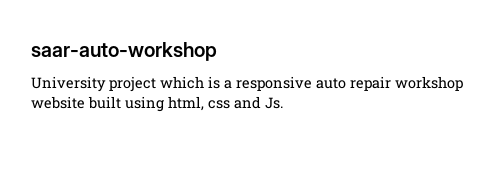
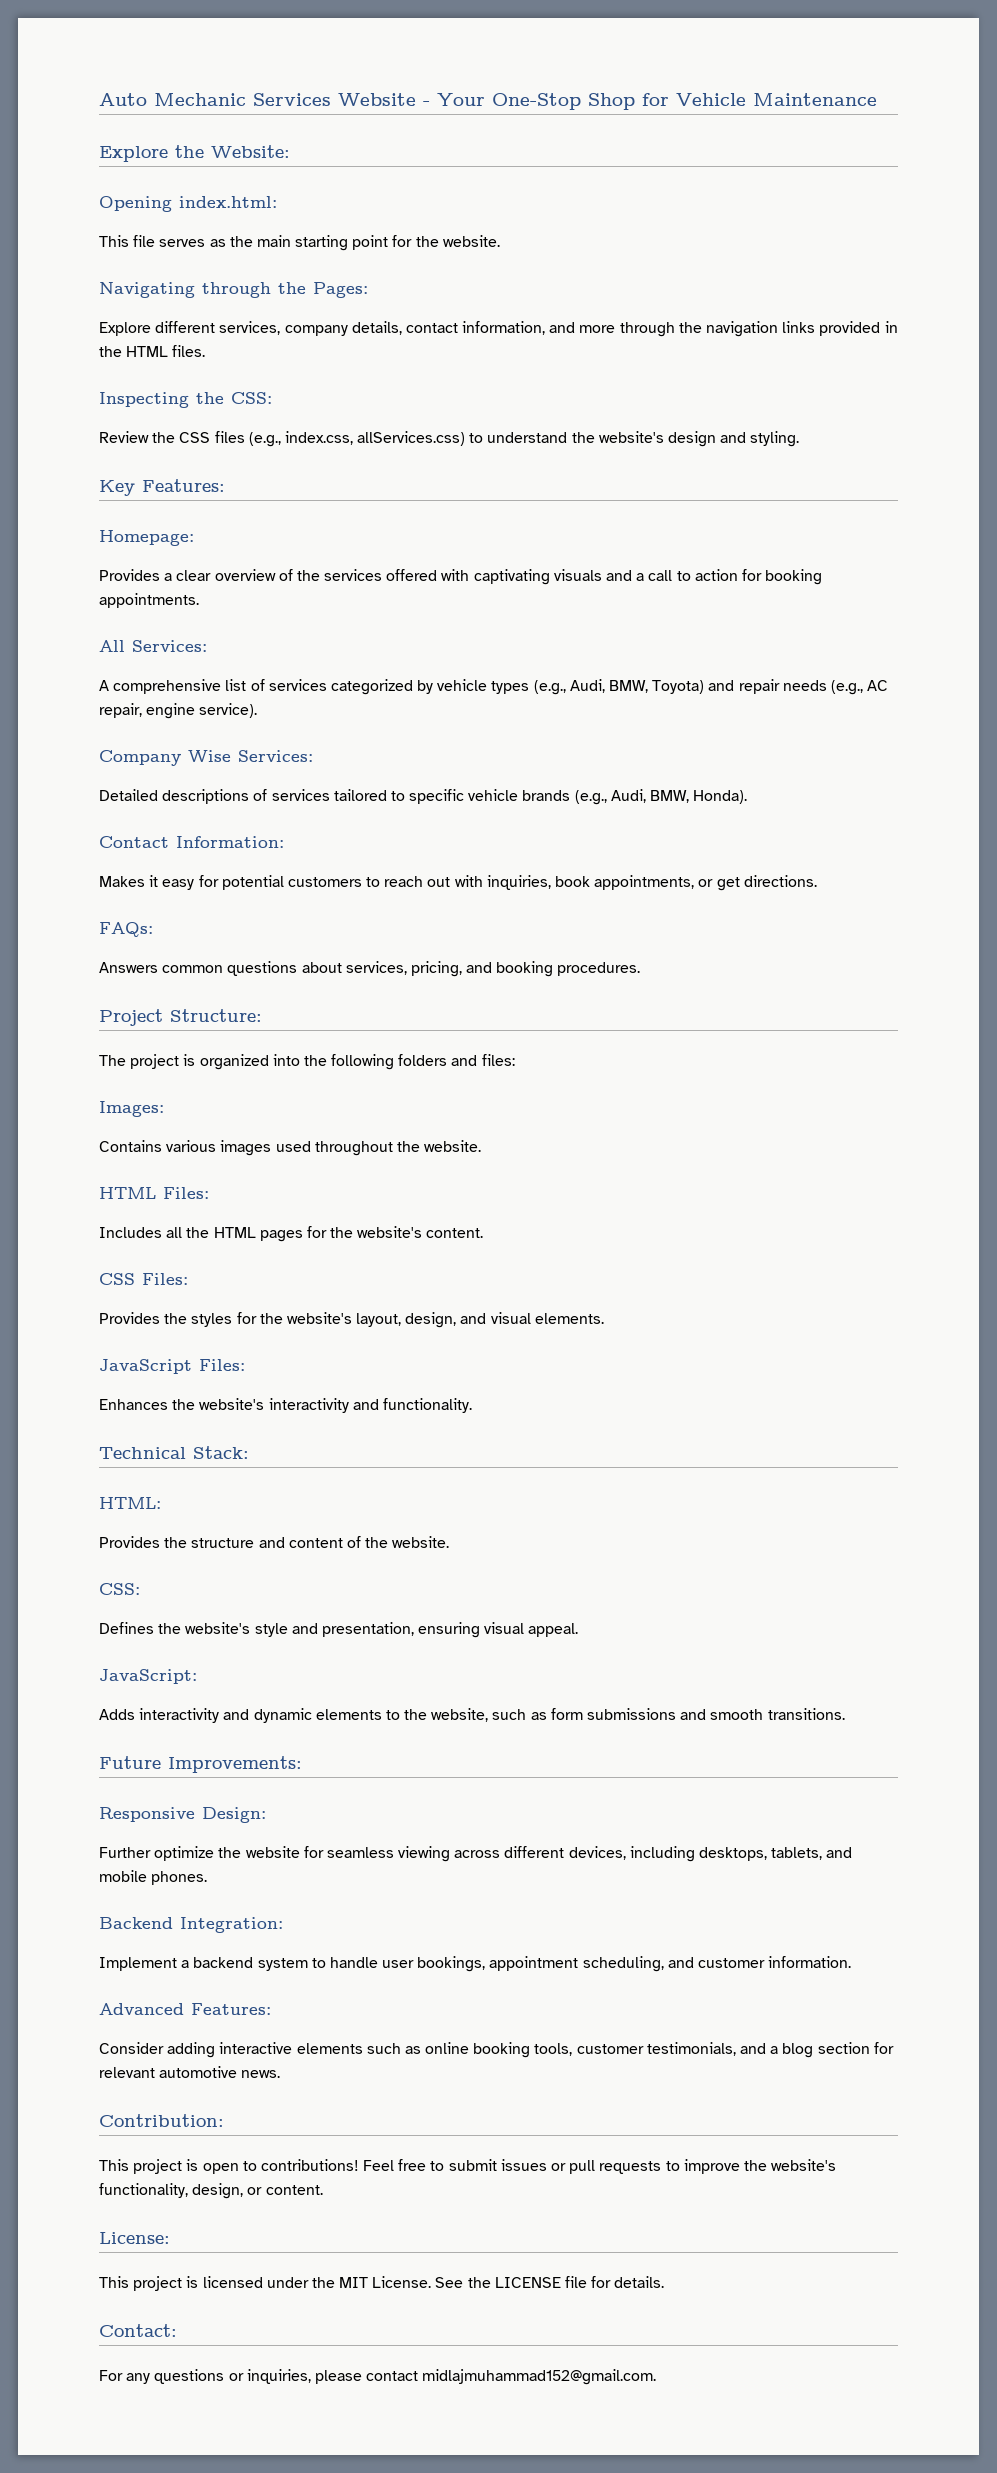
- saar-auto-workshop
- University project which is a responsive auto repair workshop website built using html, css and Js.
+ Auto Mechanic Services Website - Your One-Stop Shop for Vehicle Maintenance
+ Explore the Website:
+ Opening index.html:
+ This file serves as the main starting point for the website.
+ Navigating through the Pages:
+ Explore different services, company details, contact information, and more through the navigation links provided in the HTML files.
+ Inspecting the CSS:
+ Review the CSS files (e.g., index.css, allServices.css) to understand the website's design and styling.
+ Key Features:
+ Homepage:
+ Provides a clear overview of the services offered with captivating visuals and a call to action for booking appointments.
+ All Services:
+ A comprehensive list of services categorized by vehicle types (e.g., Audi, BMW, Toyota) and repair needs (e.g., AC repair, engine service).
+ Company Wise Services:
+ Detailed descriptions of services tailored to specific vehicle brands (e.g., Audi, BMW, Honda).
+ Contact Information:
+ Makes it easy for potential customers to reach out with inquiries, book appointments, or get directions.
+ FAQs:
+ Answers common questions about services, pricing, and booking procedures.
+ Project Structure:
+ The project is organized into the following folders and files:
+ Images:
+ Contains various images used throughout the website.
+ HTML Files:
+ Includes all the HTML pages for the website's content.
+ CSS Files:
+ Provides the styles for the website's layout, design, and visual elements.
+ JavaScript Files:
+ Enhances the website's interactivity and functionality.
+ Technical Stack:
+ HTML:
+ Provides the structure and content of the website.
+ CSS:
+ Defines the website's style and presentation, ensuring visual appeal.
+ JavaScript:
+ Adds interactivity and dynamic elements to the website, such as form submissions and smooth transitions.
+ Future Improvements:
+ Responsive Design:
+ Further optimize the website for seamless viewing across different devices, including desktops, tablets, and mobile phones.
+ Backend Integration:
+ Implement a backend system to handle user bookings, appointment scheduling, and customer information.
+ Advanced Features:
+ Consider adding interactive elements such as online booking tools, customer testimonials, and a blog section for relevant automotive news.
+ Contribution:
+ This project is open to contributions! Feel free to submit issues or pull requests to improve the website's functionality, design, or content.
+ License:
+ This project is licensed under the MIT License. See the LICENSE file for details.
+ Contact:
+ For any questions or inquiries, please contact midlajmuhammad152@gmail.com.

